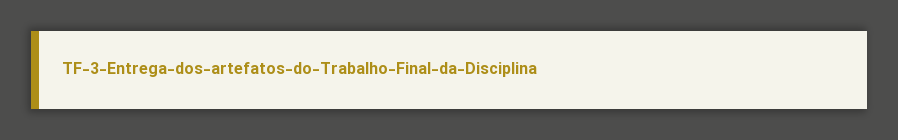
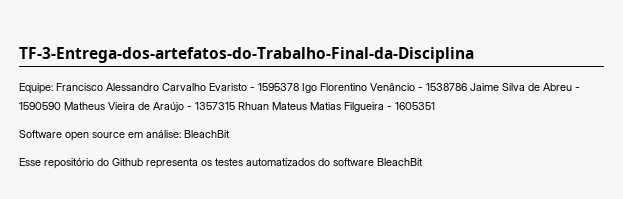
+ Equipe: Francisco Alessandro Carvalho Evaristo - 1595378 Igo Florentino Venâncio - 1538786 Jaime Silva de Abreu - 1590590 Matheus Vieira de Araújo - 1357315 Rhuan Mateus Matias Filgueira - 1605351
+ Software open source em análise: BleachBit
+ Esse repositório do Github representa os testes automatizados do software BleachBit

